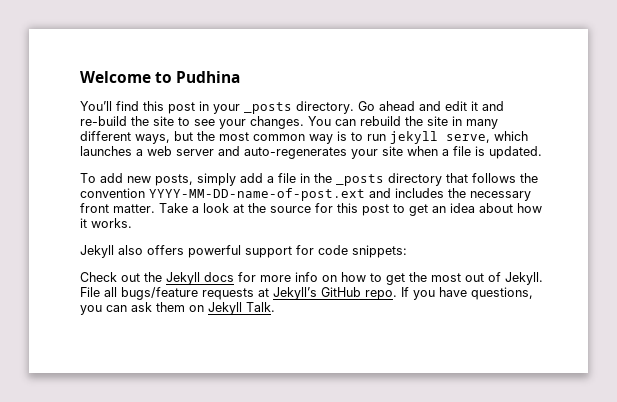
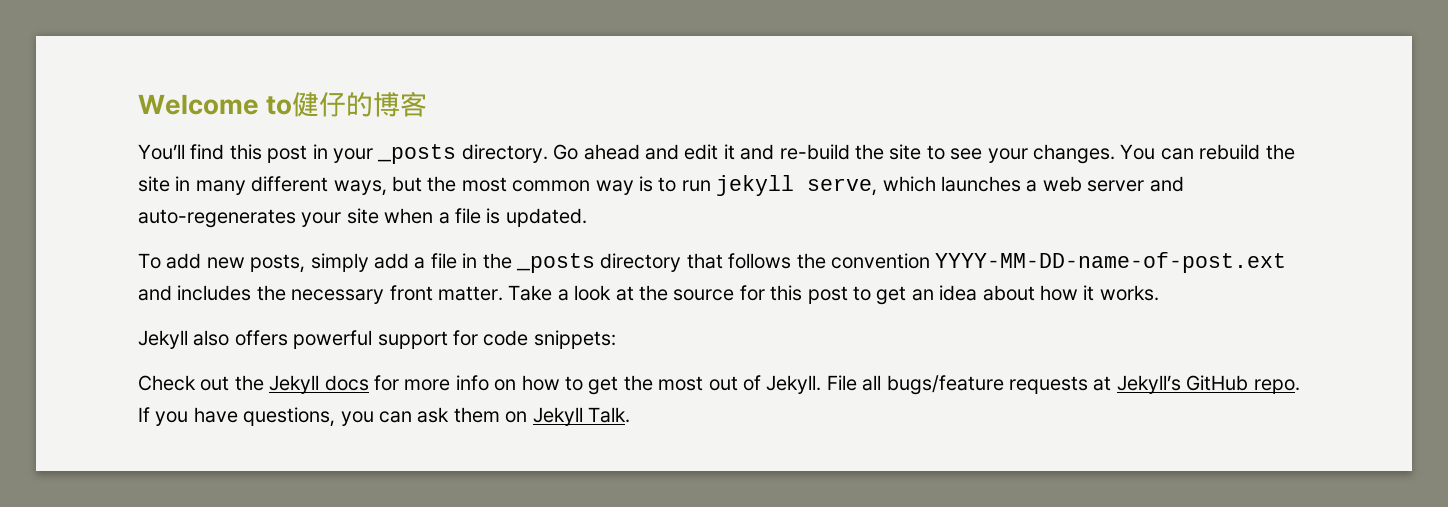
- Welcome to Pudhina
+ Welcome to健仔的博客

